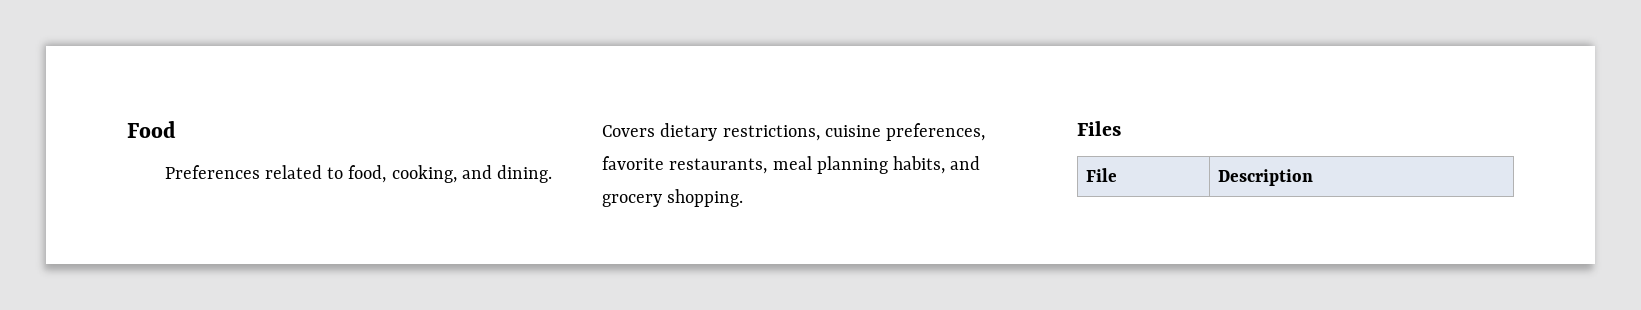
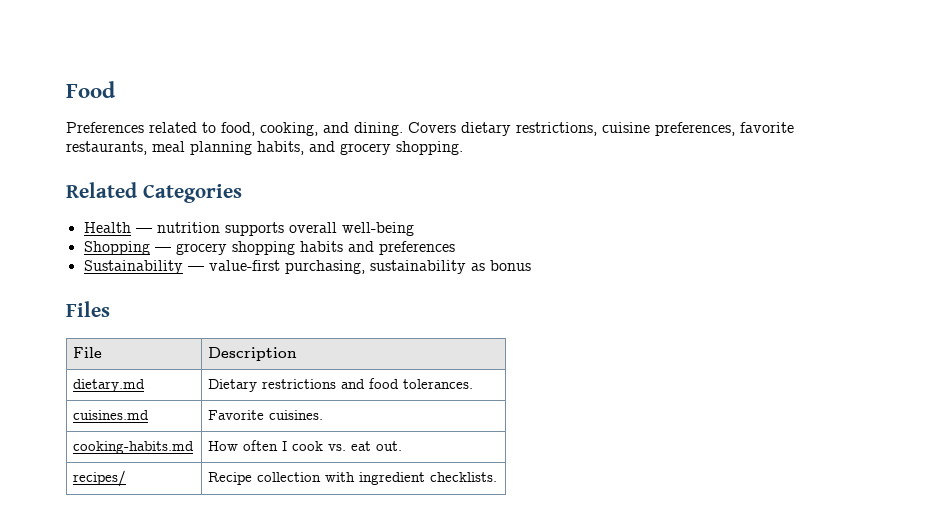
+ Related Categories
+ Health — nutrition supports overall well-being
+ Shopping — grocery shopping habits and preferences
+ Sustainability — value-first purchasing, sustainability as bonus
  Files
  File | Description
+ dietary.md | Dietary restrictions and food tolerances.
+ cuisines.md | Favorite cuisines.
+ cooking-habits.md | How often I cook vs. eat out.
+ recipes/ | Recipe collection with ingredient checklists.

